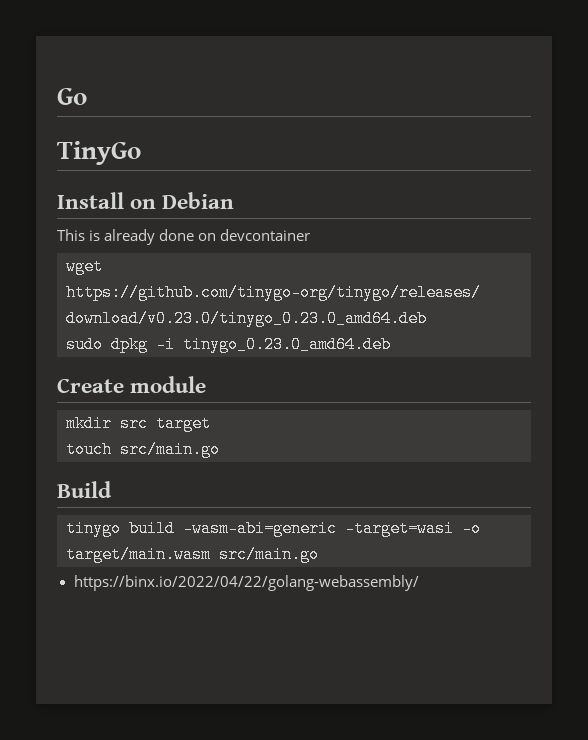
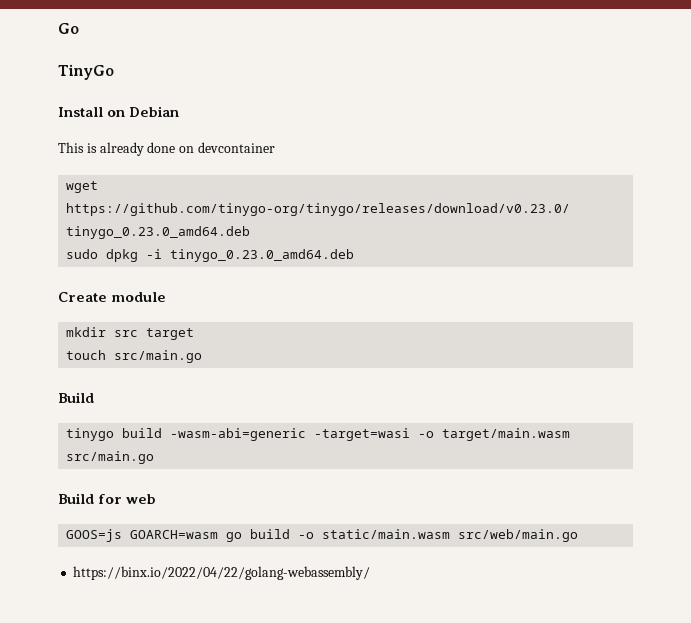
+ Build for web
+ GOOS=js GOARCH=wasm go build -o static/main.wasm src/web/main.go

